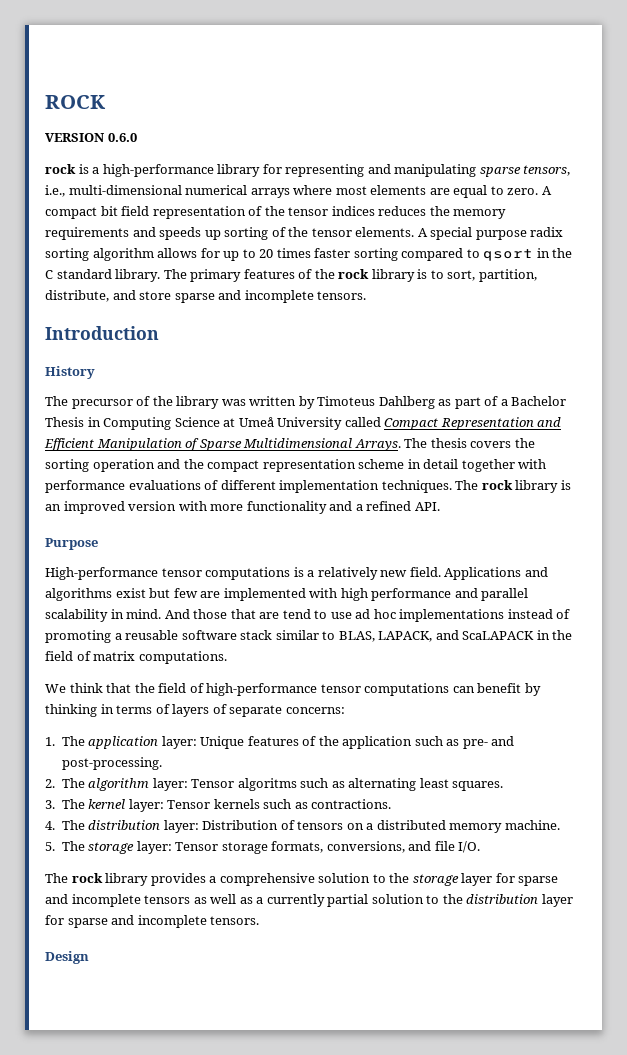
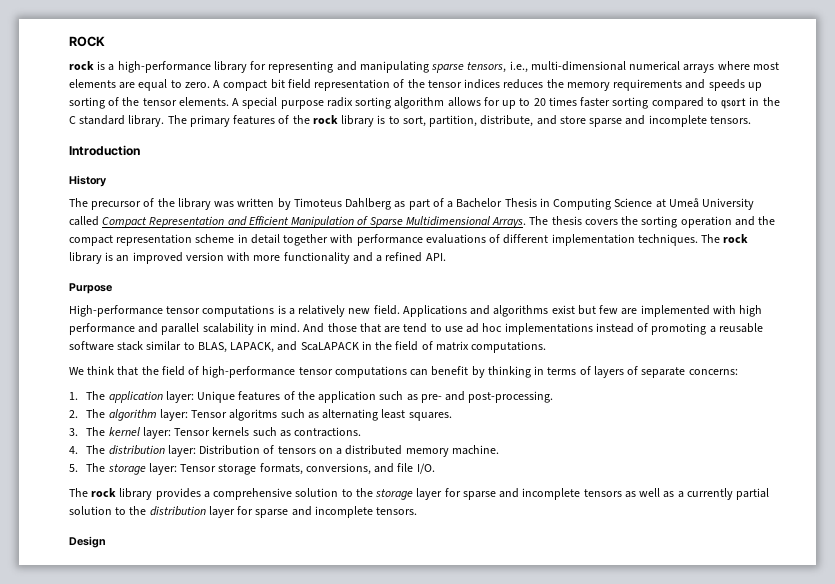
- VERSION 0.6.0

